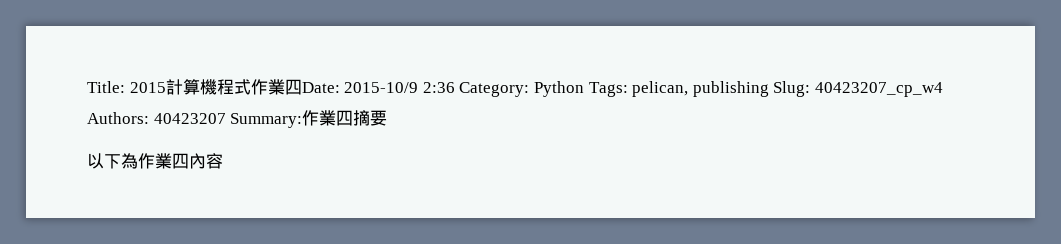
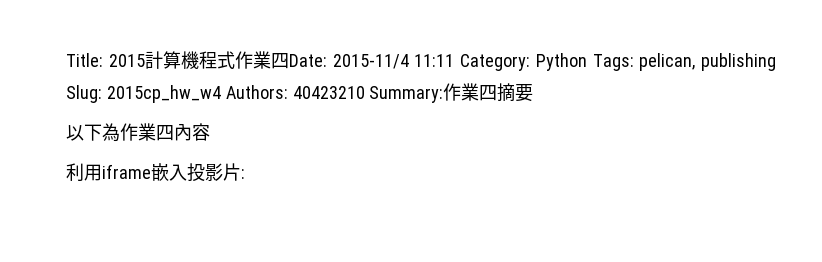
- Title: 2015計算機程式作業四Date: 2015-10/9 2:36 Category: Python Tags: pelican, publishing Slug: 40423207_cp_w4 Authors: 40423207 Summary:作業四摘要
+ Title: 2015計算機程式作業四Date: 2015-11/4 11:11 Category: Python Tags: pelican, publishing Slug: 2015cp_hw_w4 Authors: 40423210 Summary:作業四摘要
+ 利用iframe嵌入投影片:

